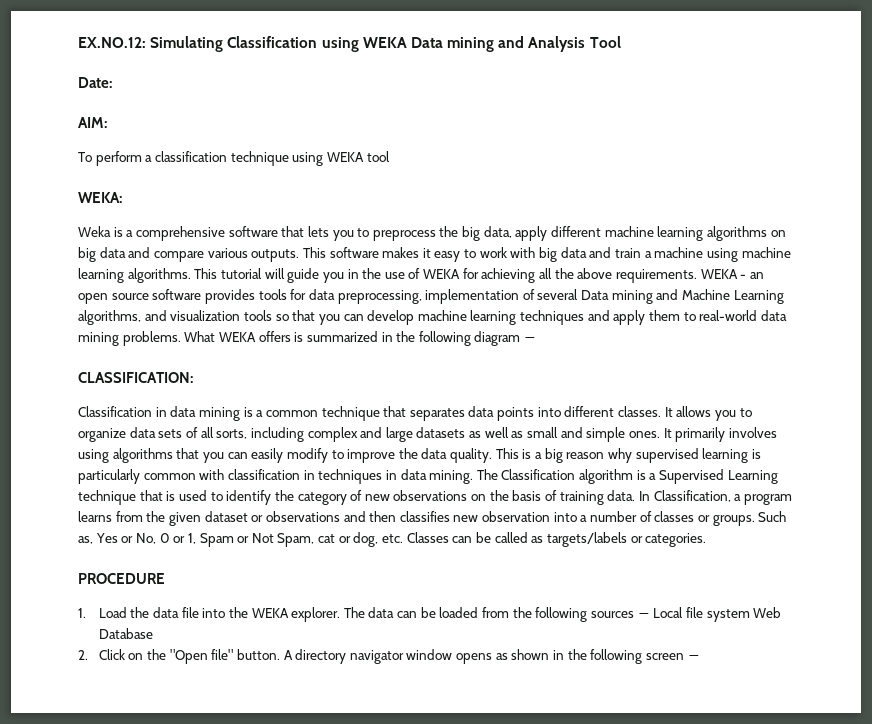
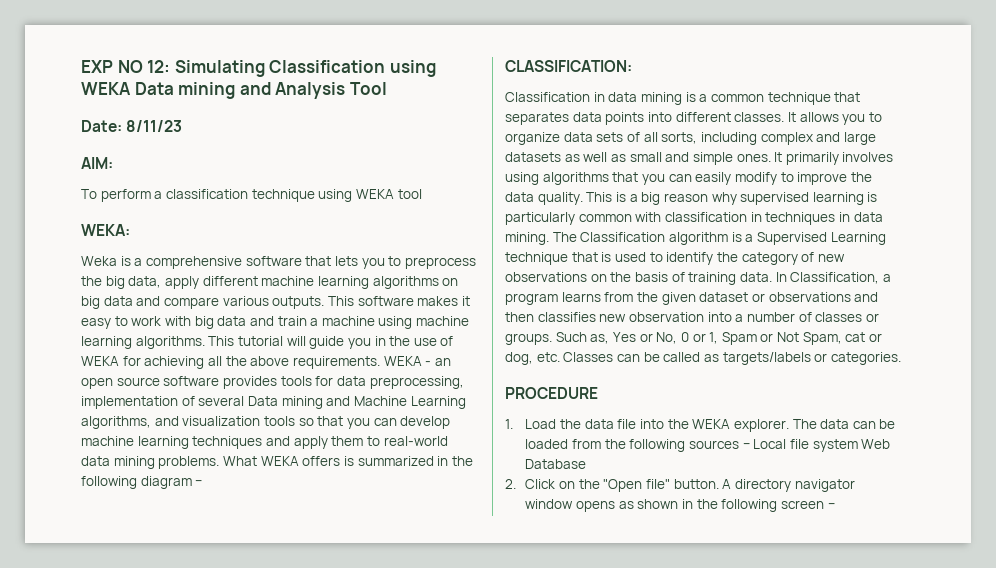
- EX.NO.12: Simulating Classification using WEKA Data mining and Analysis Tool
+ EXP NO 12: Simulating Classification using WEKA Data mining and Analysis Tool
- Date:
+ Date: 8/11/23

